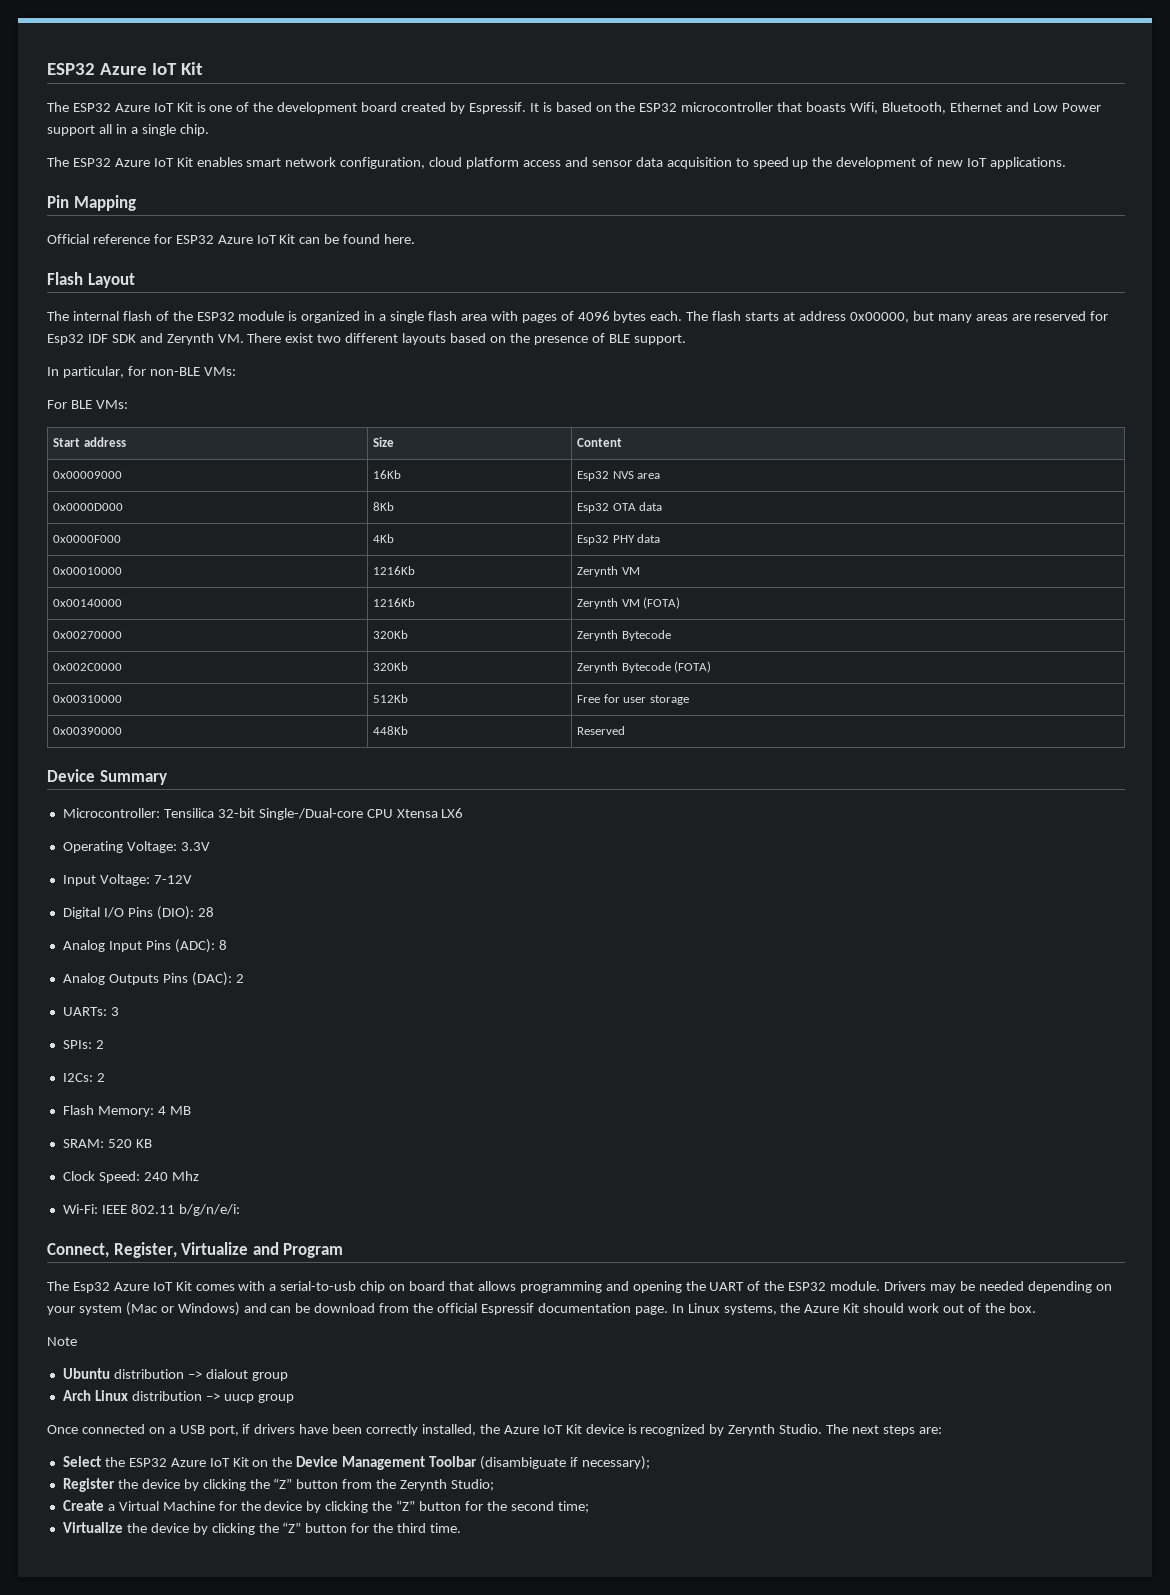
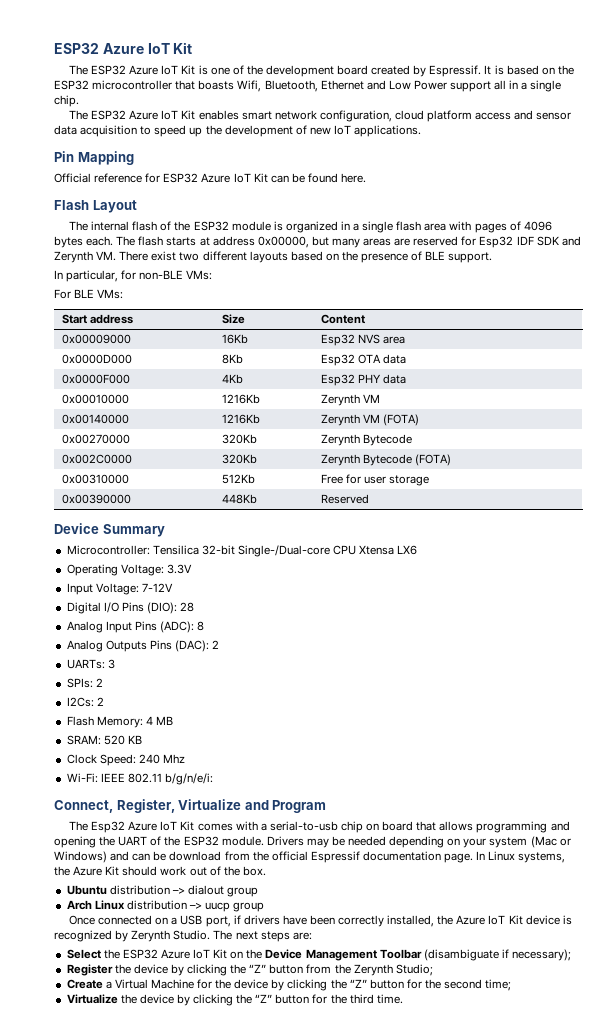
- Note

